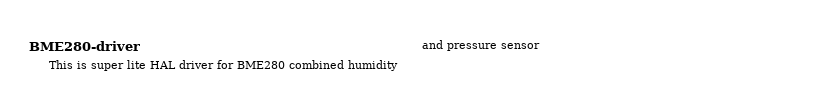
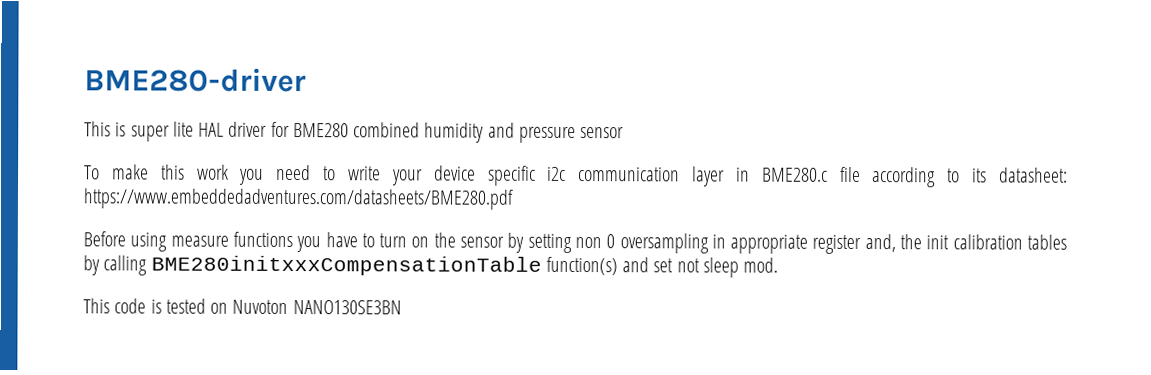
+ To make this work you need to write your device specific i2c communication layer in BME280.c file according to its datasheet: https://www.embeddedadventures.com/datasheets/BME280.pdf
+ Before using measure functions you have to turn on the sensor by setting non 0 oversampling in appropriate register and, the init calibration tables by calling BME280initxxxCompensationTable function(s) and set not sleep mod.
+ This code is tested on Nuvoton NANO130SE3BN

